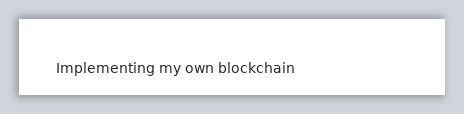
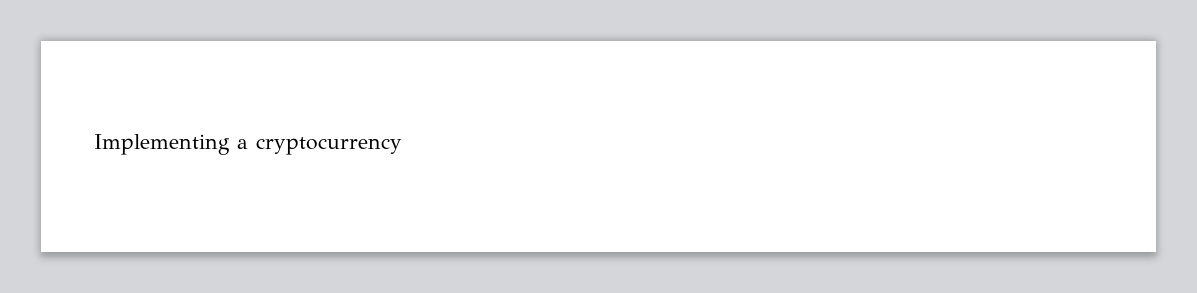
- Implementing my own blockchain
+ Implementing a cryptocurrency

